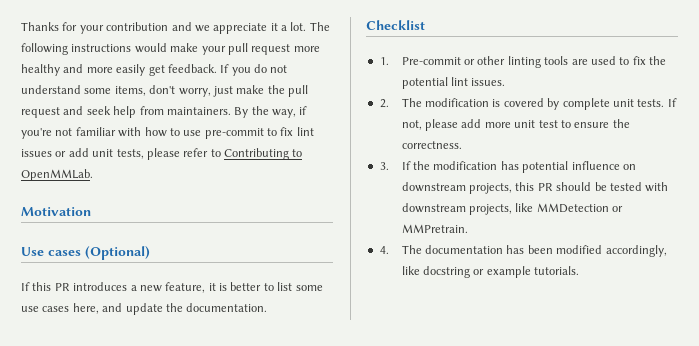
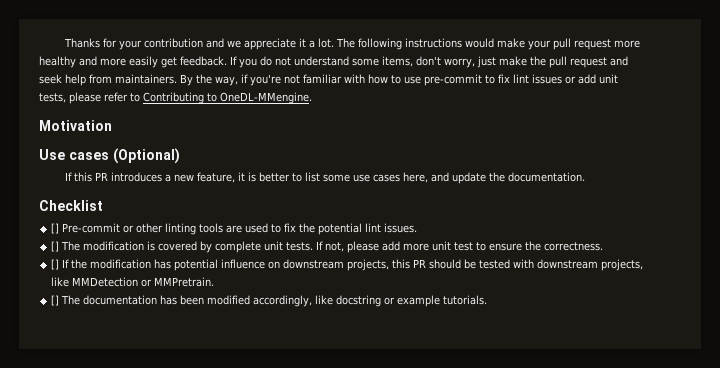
- By the way, if you're not familiar with how to use pre-commit to fix lint issues or add unit tests, please refer to Contributing to OpenMMLab.
+ By the way, if you're not familiar with how to use pre-commit to fix lint issues or add unit tests, please refer to Contributing to OneDL-MMengine.
- 1. Pre-commit or other linting tools are used to fix the potential lint issues.
+ [] Pre-commit or other linting tools are used to fix the potential lint issues.
- 2. The modification is covered by complete unit tests.
+ [] The modification is covered by complete unit tests.
- 3. If the modification has potential influence on downstream projects, this PR should be tested with downstream projects, like MMDetection or MMPretrain.
+ [] If the modification has potential influence on downstream projects, this PR should be tested with downstream projects, like MMDetection or MMPretrain.
- 4. The documentation has been modified accordingly, like docstring or example tutorials.
+ [] The documentation has been modified accordingly, like docstring or example tutorials.

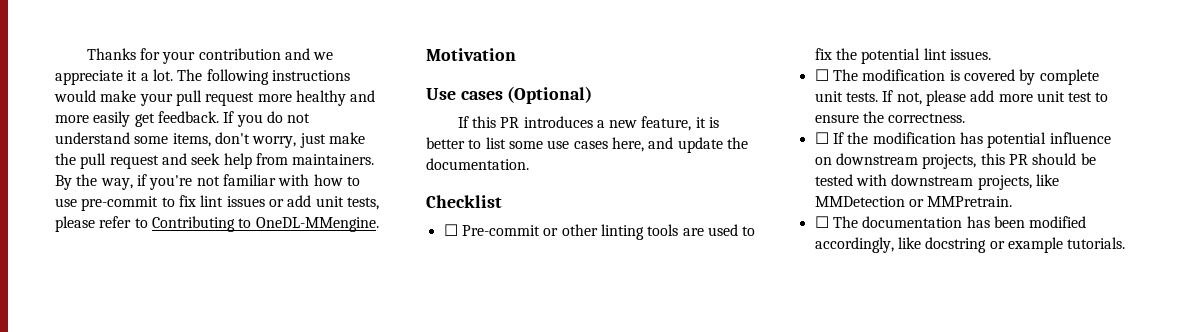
- [] Pre-commit or other linting tools are used to fix the potential lint issues.
+ ☐ Pre-commit or other linting tools are used to fix the potential lint issues.
- [] The modification is covered by complete unit tests.
+ ☐ The modification is covered by complete unit tests.
- [] If the modification has potential influence on downstream projects, this PR should be tested with downstream projects, like MMDetection or MMPretrain.
+ ☐ If the modification has potential influence on downstream projects, this PR should be tested with downstream projects, like MMDetection or MMPretrain.
- [] The documentation has been modified accordingly, like docstring or example tutorials.
+ ☐ The documentation has been modified accordingly, like docstring or example tutorials.

